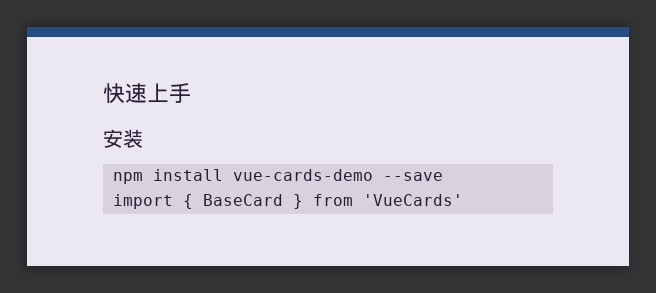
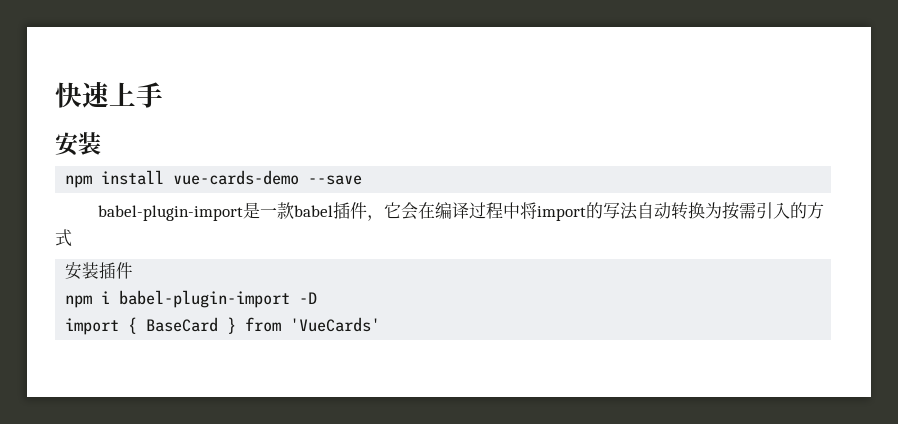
+ babel-plugin-import是一款babel插件，它会在编译过程中将import的写法自动转换为按需引入的方式
+ 安装插件
+ npm i babel-plugin-import -D

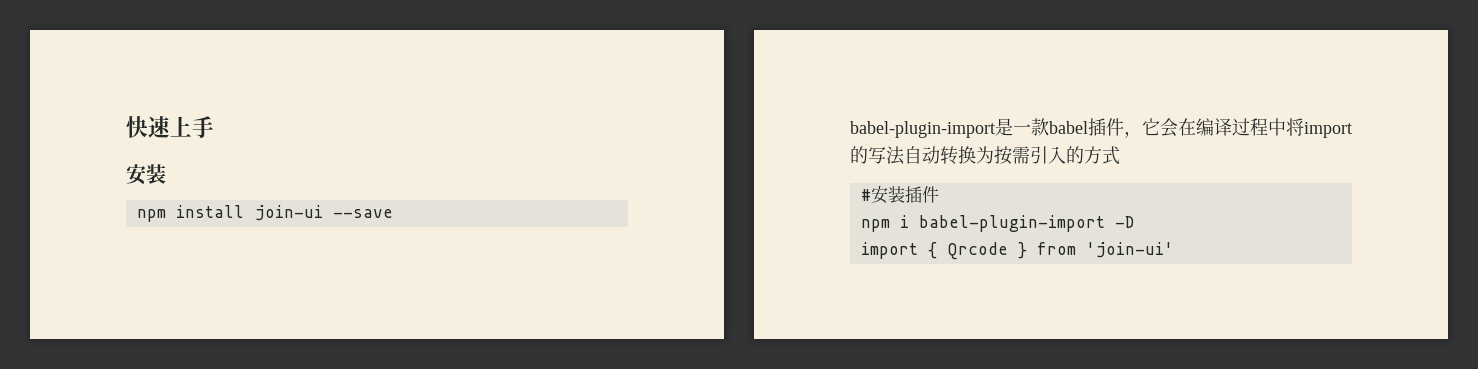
- npm install vue-cards-demo --save
+ npm install join-ui --save
- 安装插件
+ #安装插件
- import { BaseCard } from 'VueCards'
+ import { Qrcode } from 'join-ui'

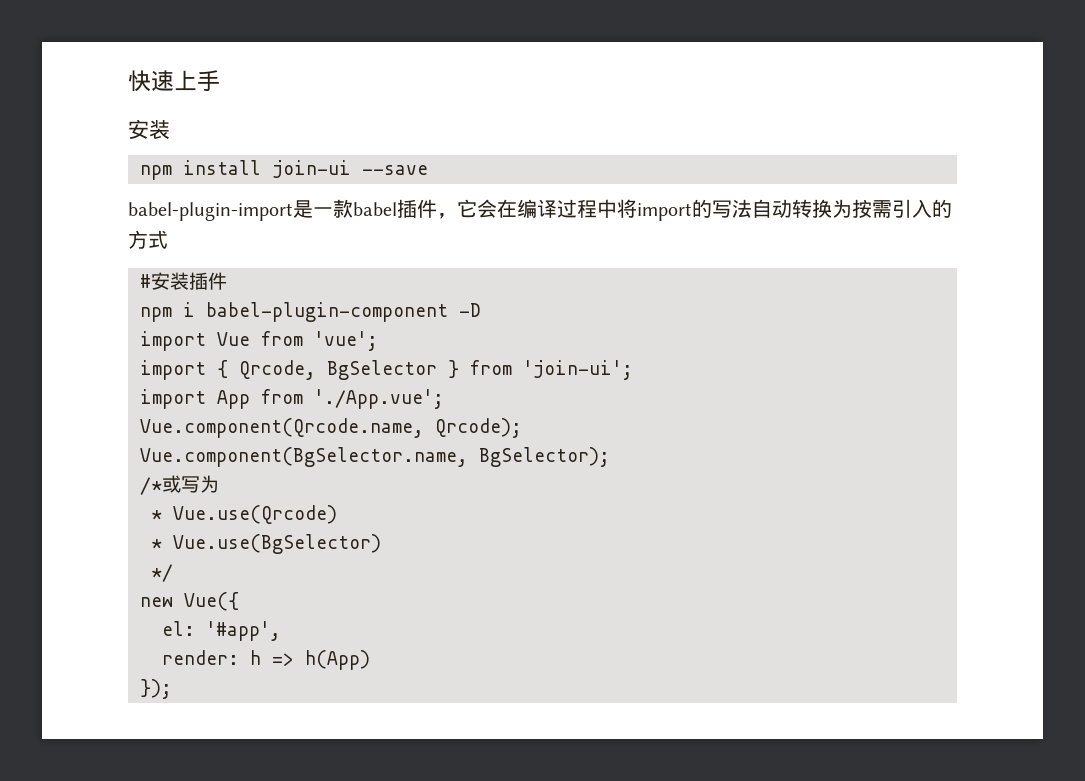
- npm i babel-plugin-import -D
+ npm i babel-plugin-component -D
- import { Qrcode } from 'join-ui'
+ import Vue from 'vue';
+ import { Qrcode, BgSelector } from 'join-ui';
+ import App from './App.vue';
+ Vue.component(Qrcode.name, Qrcode);
+ Vue.component(BgSelector.name, BgSelector);
+ /*或写为
+ * Vue.use(Qrcode)
+ * Vue.use(BgSelector)
+ */
+ new Vue({
+ el: '#app',
+ render: h => h(App)
+ });

